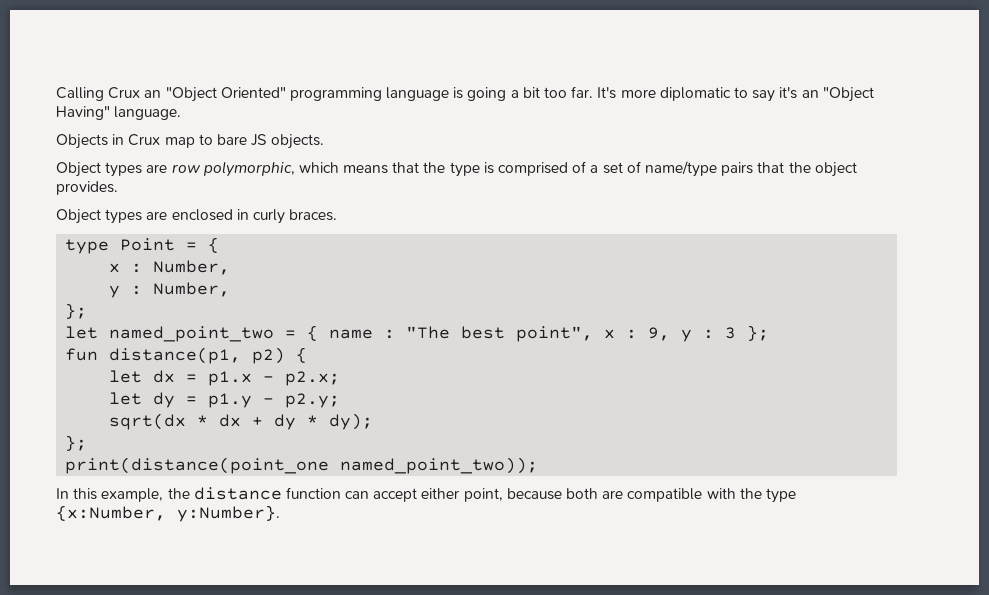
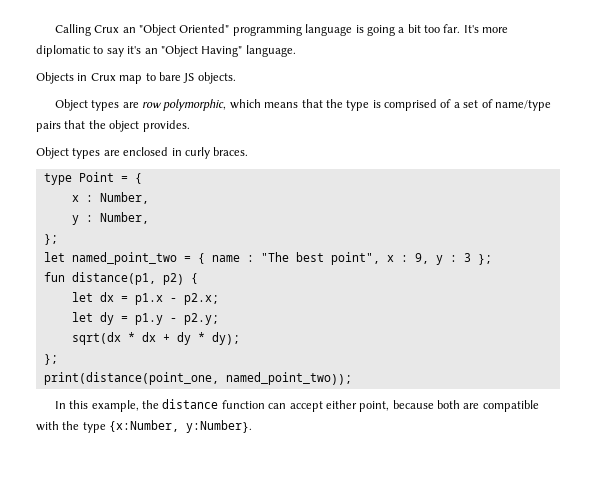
- print(distance(point_one named_point_two));
+ print(distance(point_one, named_point_two));

